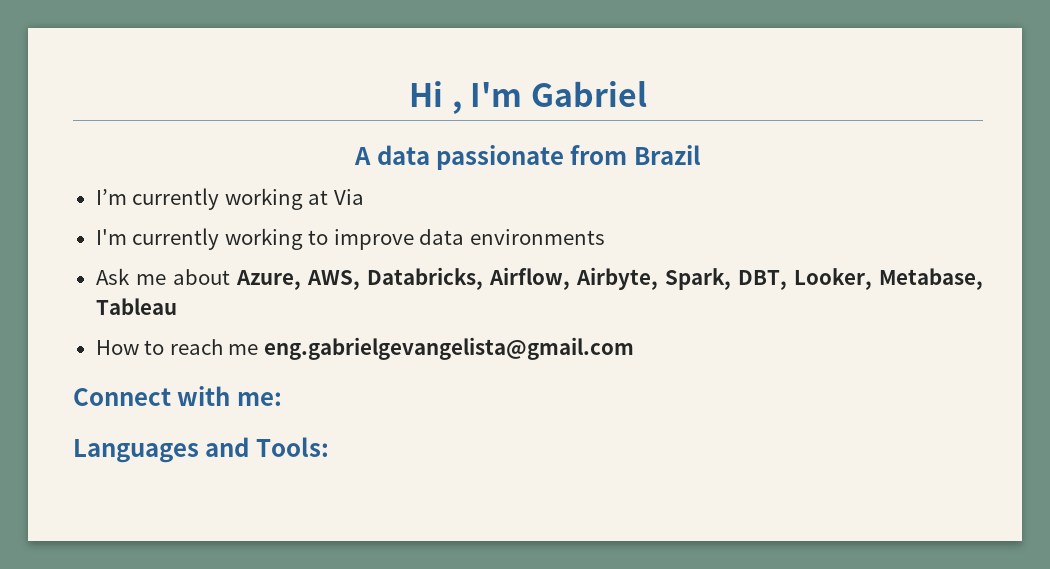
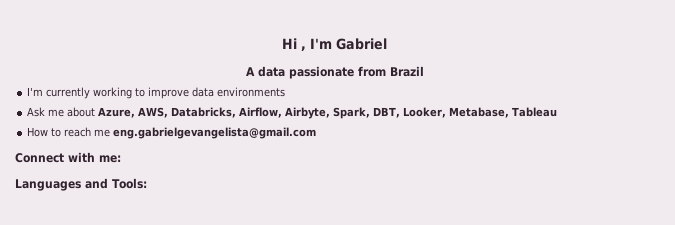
- I’m currently working at Via

